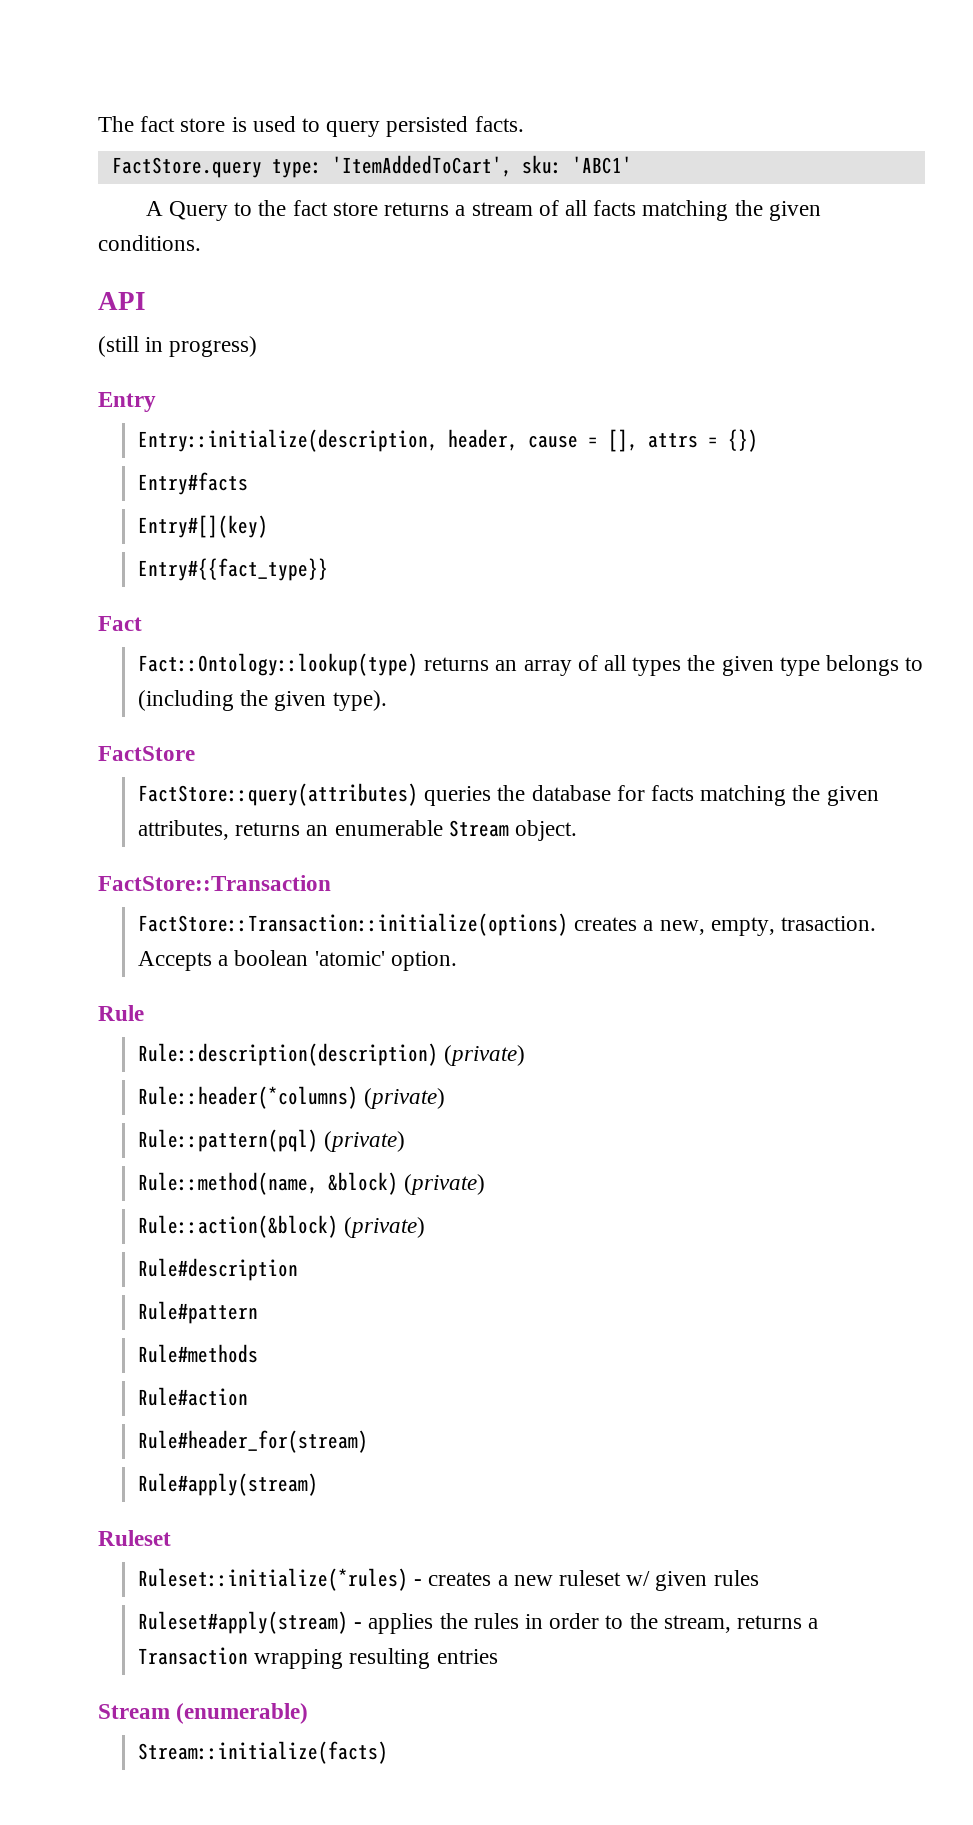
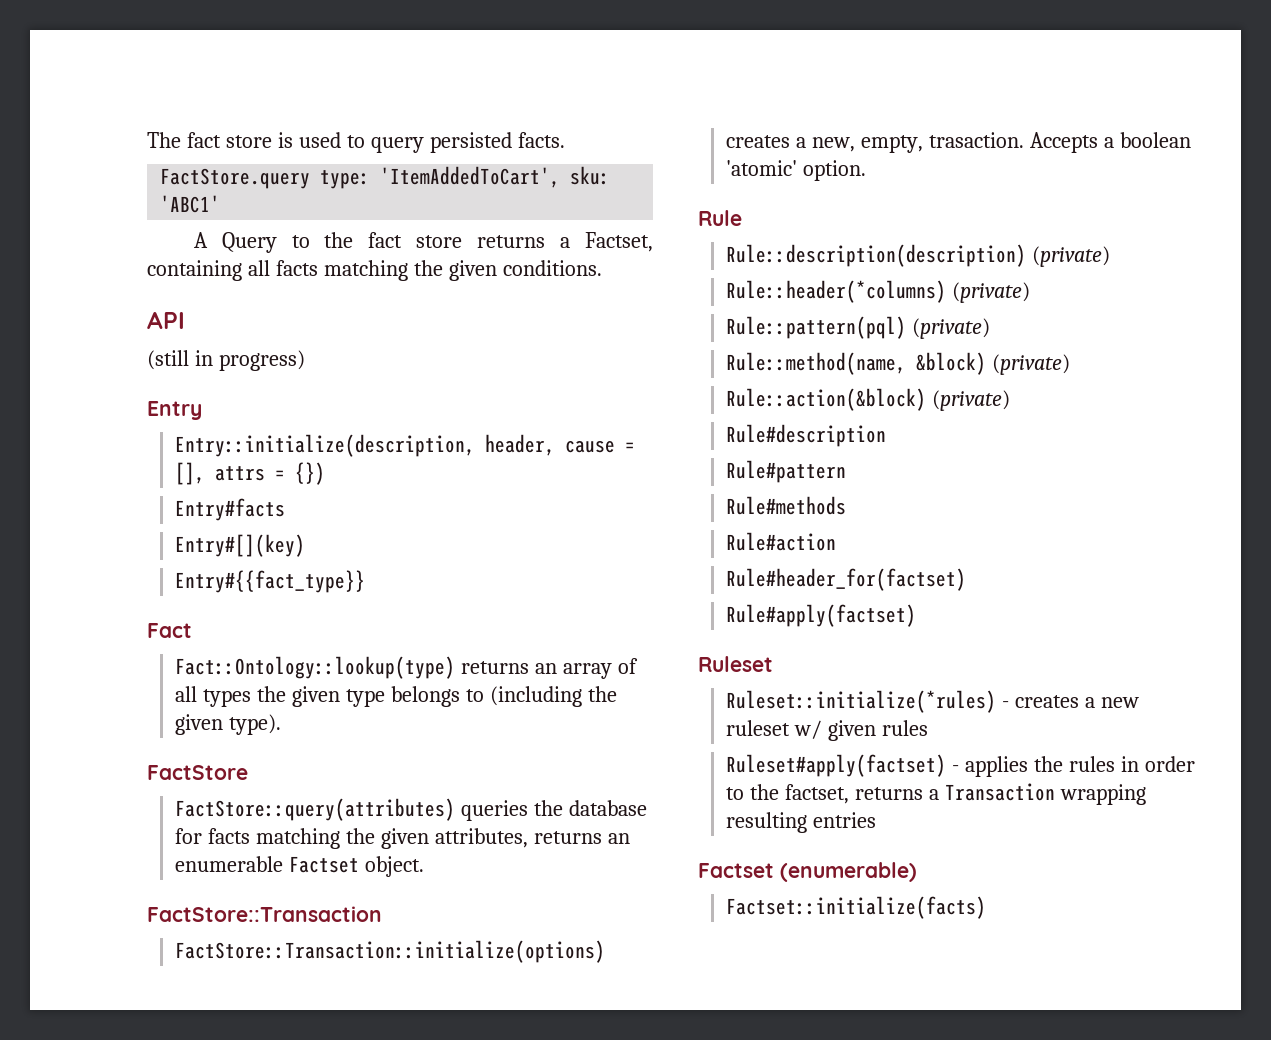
- A Query to the fact store returns a stream of all facts matching the given conditions.
+ A Query to the fact store returns a Factset, containing all facts matching the given conditions.
- FactStore::query(attributes) queries the database for facts matching the given attributes, returns an enumerable Stream object.
+ FactStore::query(attributes) queries the database for facts matching the given attributes, returns an enumerable Factset object.
- Rule#header_for(stream)
- Rule#apply(stream)
+ Rule#header_for(factset)
+ Rule#apply(factset)
- Ruleset#apply(stream) - applies the rules in order to the stream, returns a Transaction wrapping resulting entries
+ Ruleset#apply(factset) - applies the rules in order to the factset, returns a Transaction wrapping resulting entries
- Stream (enumerable)
+ Factset (enumerable)
- Stream::initialize(facts)
+ Factset::initialize(facts)

